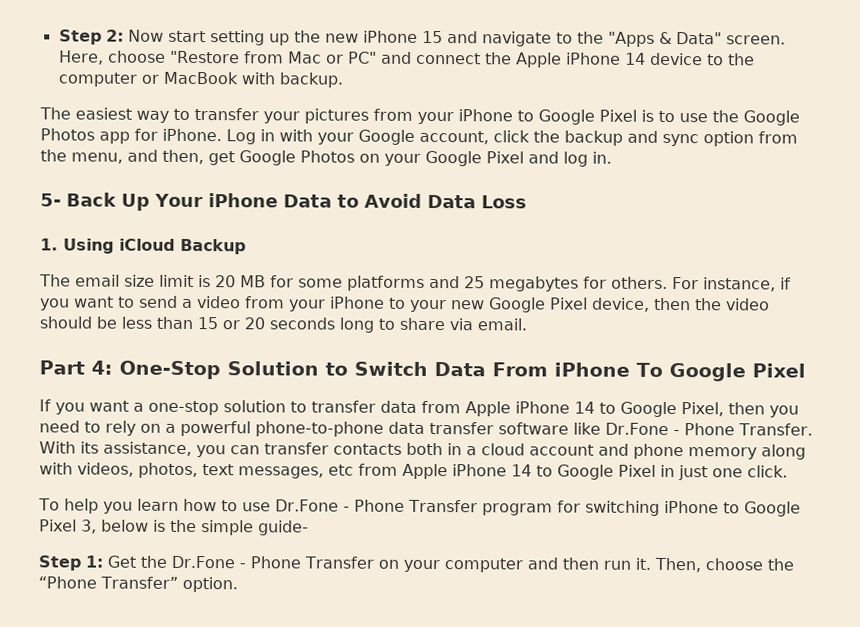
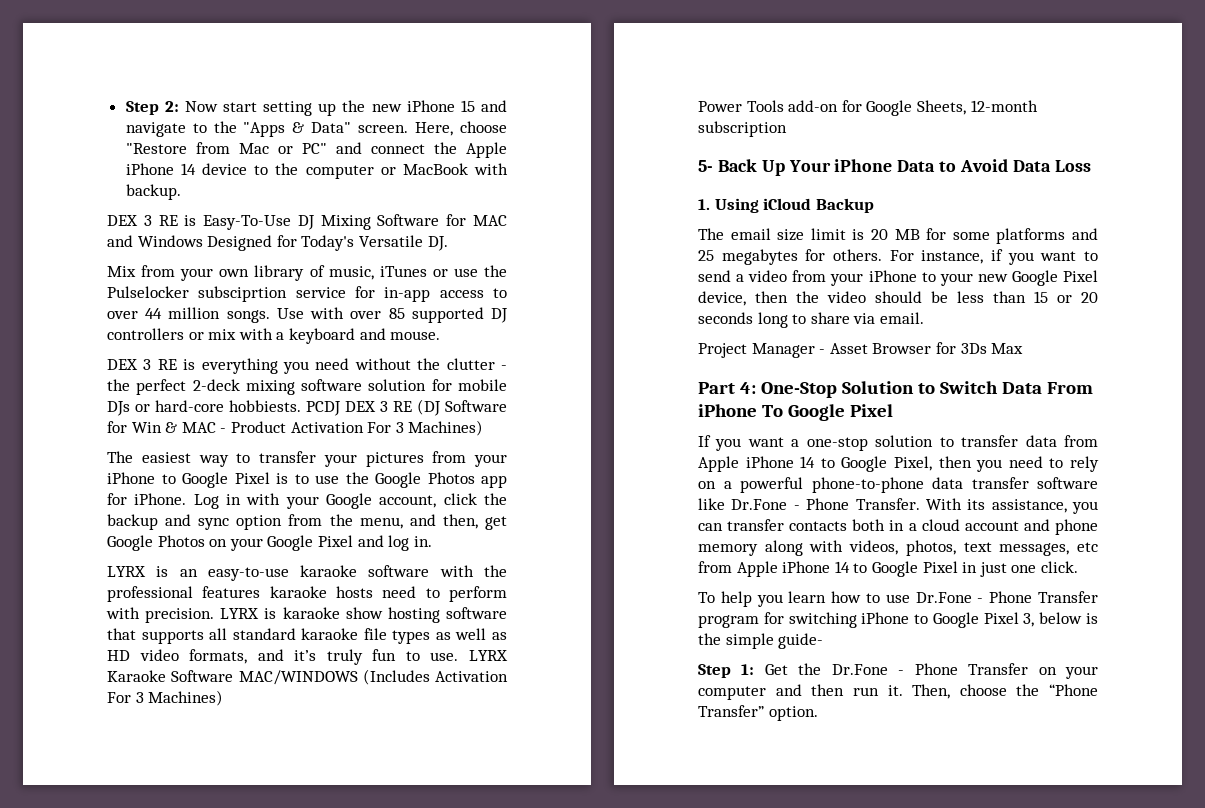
+ DEX 3 RE is Easy-To-Use DJ Mixing Software for MAC and Windows Designed for Today's Versatile DJ.
+ Mix from your own library of music, iTunes or use the Pulselocker subsciprtion service for in-app access to over 44 million songs. Use with over 85 supported DJ controllers or mix with a keyboard and mouse.
+ DEX 3 RE is everything you need without the clutter - the perfect 2-deck mixing software solution for mobile DJs or hard-core hobbiests. PCDJ DEX 3 RE (DJ Software for Win & MAC - Product Activation For 3 Machines)
+ LYRX is an easy-to-use karaoke software with the professional features karaoke hosts need to perform with precision. LYRX is karaoke show hosting software that supports all standard karaoke file types as well as HD video formats, and it’s truly fun to use. LYRX Karaoke Software MAC/WINDOWS (Includes Activation For 3 Machines)
+ Power Tools add-on for Google Sheets, 12-month subscription
+ Project Manager - Asset Browser for 3Ds Max

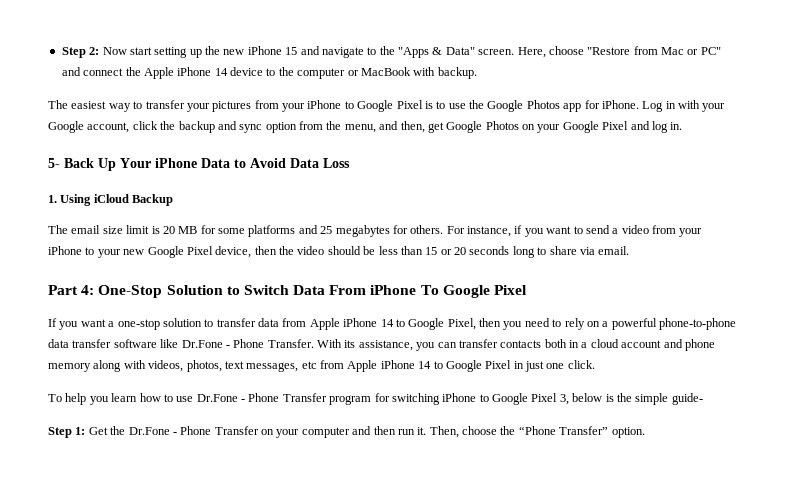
- DEX 3 RE is Easy-To-Use DJ Mixing Software for MAC and Windows Designed for Today's Versatile DJ.
- Mix from your own library of music, iTunes or use the Pulselocker subsciprtion service for in-app access to over 44 million songs. Use with over 85 supported DJ controllers or mix with a keyboard and mouse.
- DEX 3 RE is everything you need without the clutter - the perfect 2-deck mixing software solution for mobile DJs or hard-core hobbiests. PCDJ DEX 3 RE (DJ Software for Win & MAC - Product Activation For 3 Machines)
- LYRX is an easy-to-use karaoke software with the professional features karaoke hosts need to perform with precision. LYRX is karaoke show hosting software that supports all standard karaoke file types as well as HD video formats, and it’s truly fun to use. LYRX Karaoke Software MAC/WINDOWS (Includes Activation For 3 Machines)
- Power Tools add-on for Google Sheets, 12-month subscription
- Project Manager - Asset Browser for 3Ds Max

